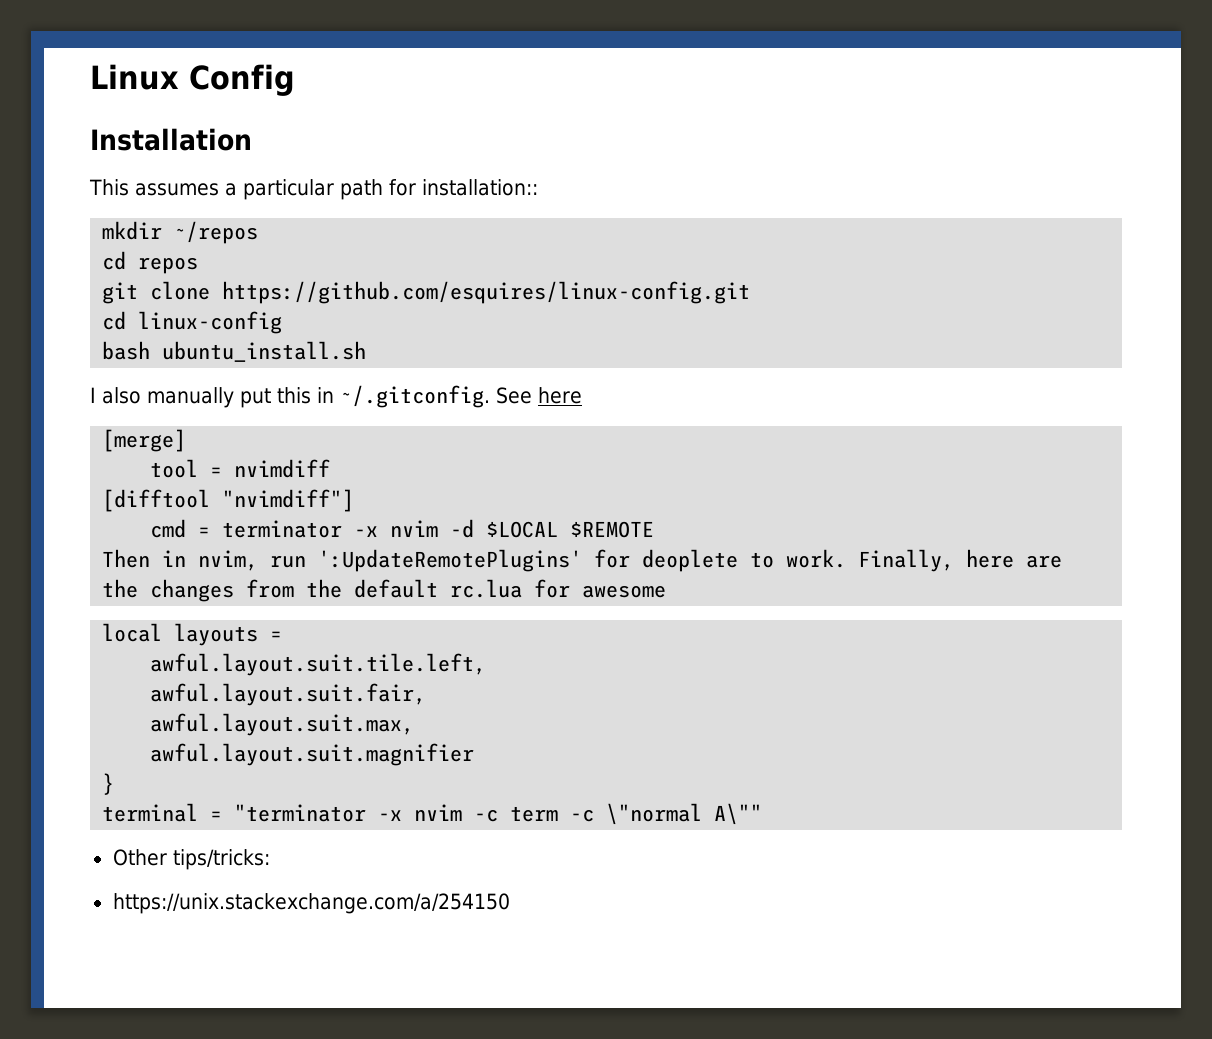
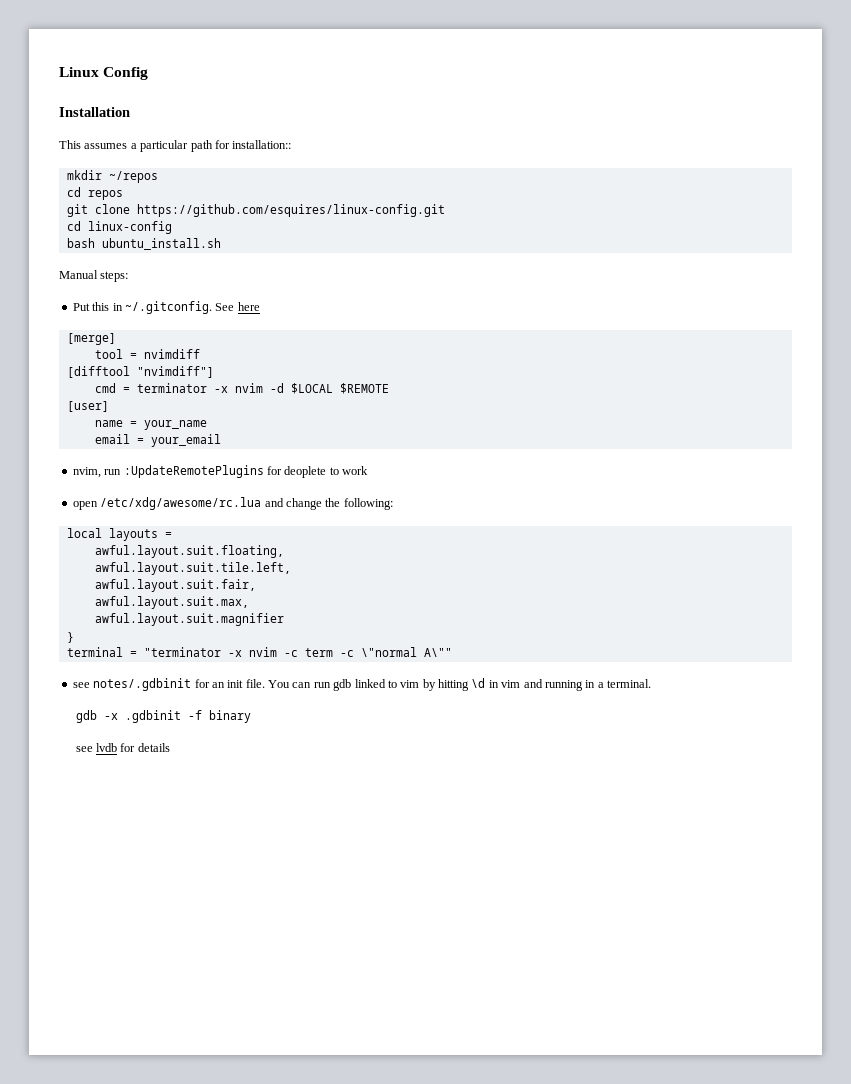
- I also manually put this in ~/.gitconfig. See here
+ Manual steps:
+ Put this in ~/.gitconfig. See here
- Then in nvim, run ':UpdateRemotePlugins' for deoplete to work. Finally, here are the changes from the default rc.lua for awesome
+ [user]
+ name = your_name
+ email = your_email
+ nvim, run :UpdateRemotePlugins for deoplete to work
+ open /etc/xdg/awesome/rc.lua and change the following:
+ awful.layout.suit.floating,
- Other tips/tricks:
- https://unix.stackexchange.com/a/254150
+ see notes/.gdbinit for an init file. You can run gdb linked to vim by hitting \d in vim and running in a terminal.
+ gdb -x .gdbinit -f binary
+ see lvdb for details

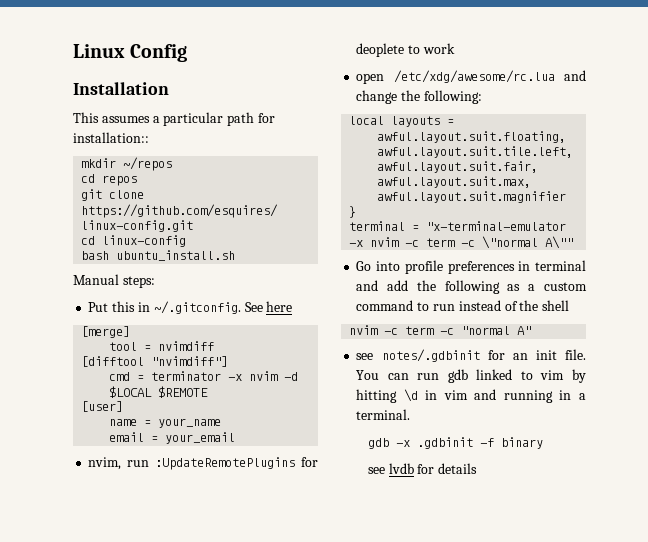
- terminal = "terminator -x nvim -c term -c \"normal A\""
+ terminal = "x-terminal-emulator -x nvim -c term -c \"normal A\""
+ Go into profile preferences in terminal and add the following as a custom command to run instead of the shell
+ nvim -c term -c "normal A"

